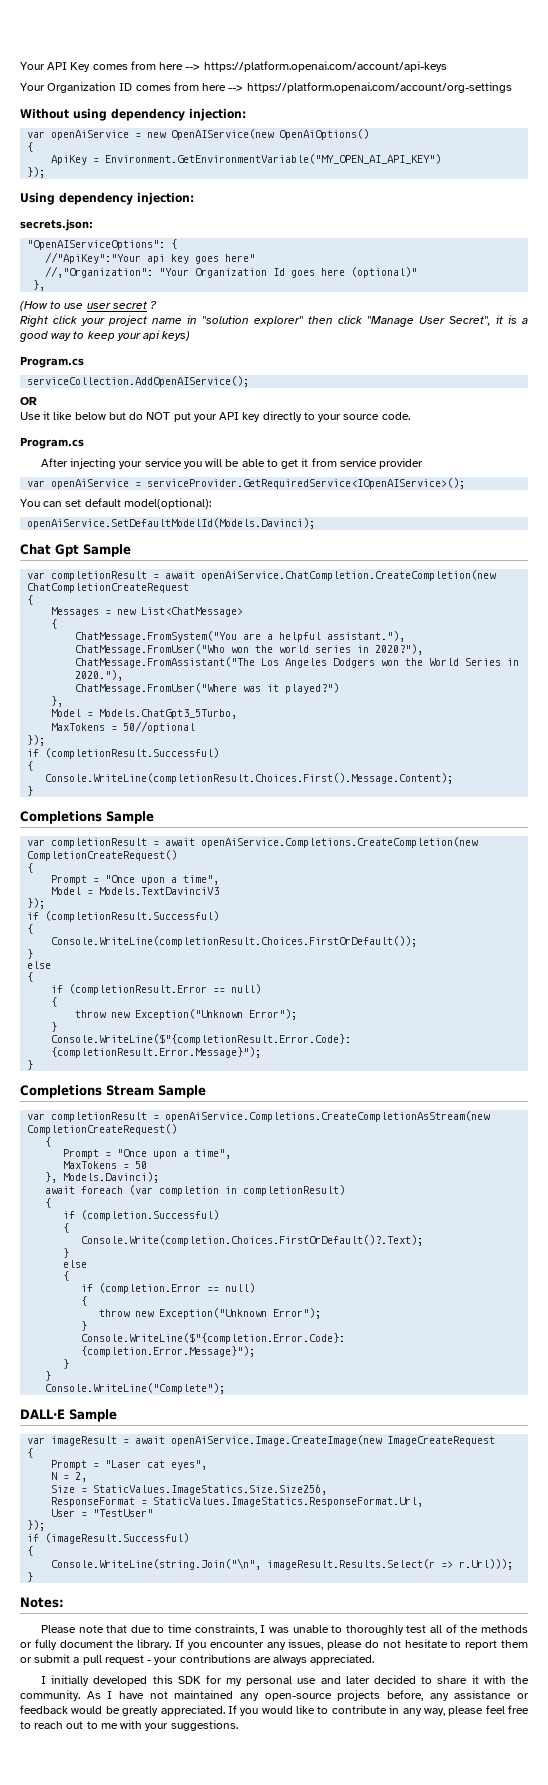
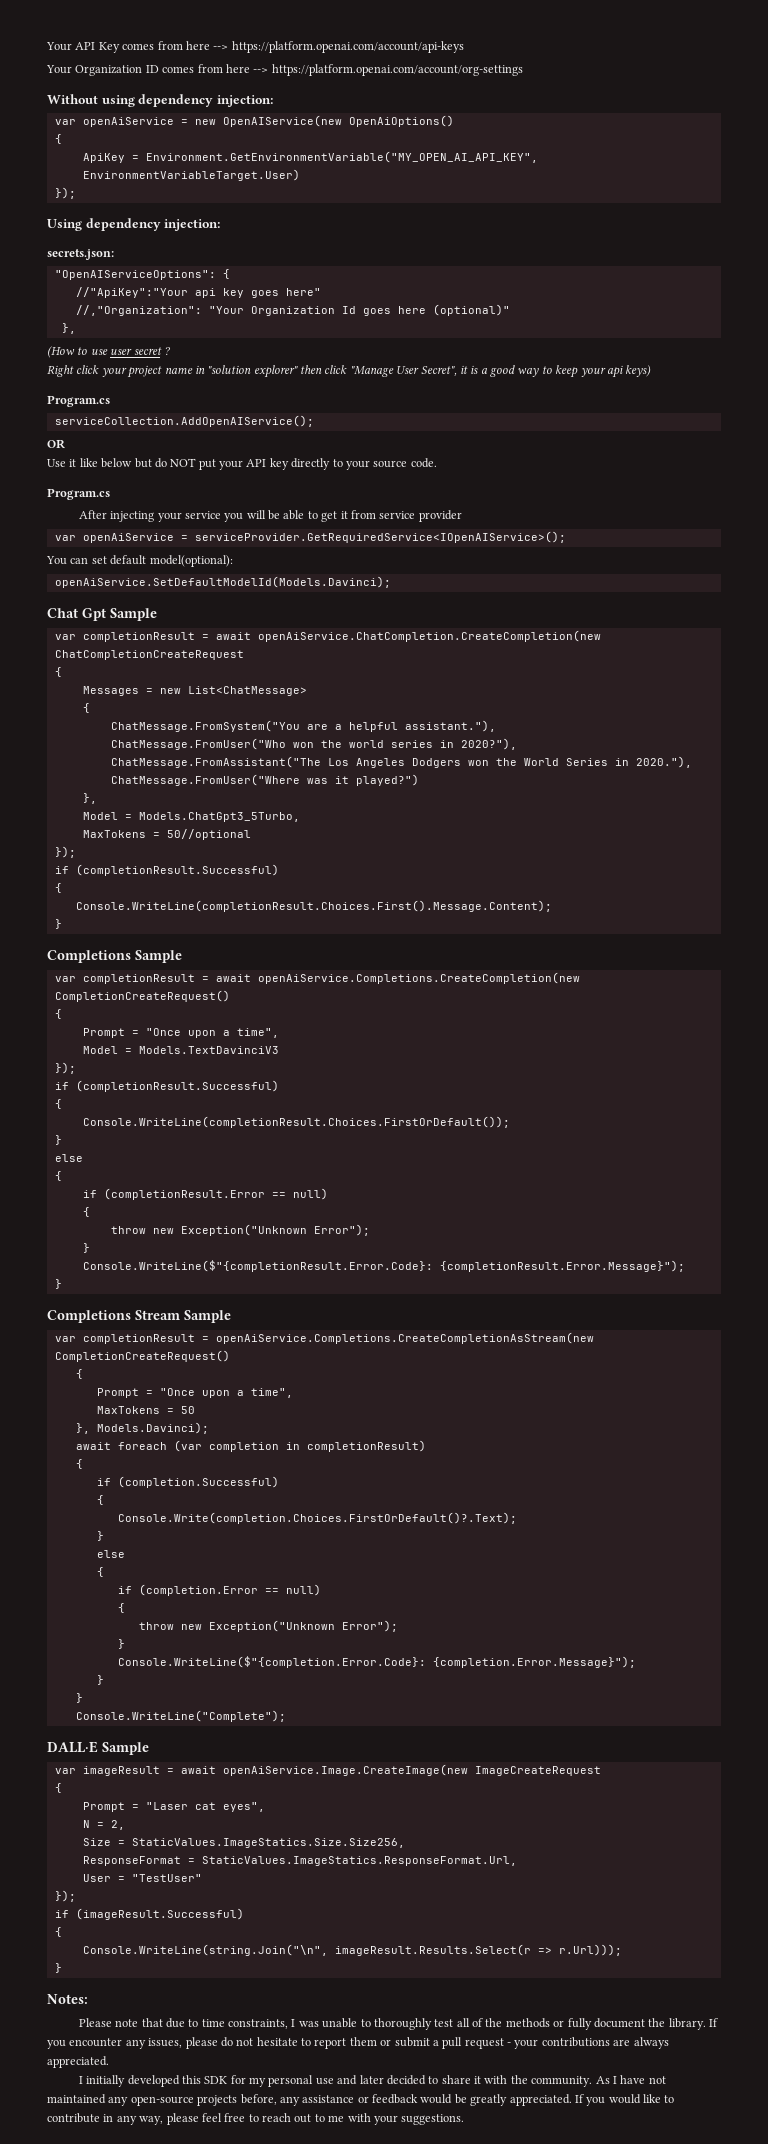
- ApiKey = Environment.GetEnvironmentVariable("MY_OPEN_AI_API_KEY")
+ ApiKey = Environment.GetEnvironmentVariable("MY_OPEN_AI_API_KEY", EnvironmentVariableTarget.User)

